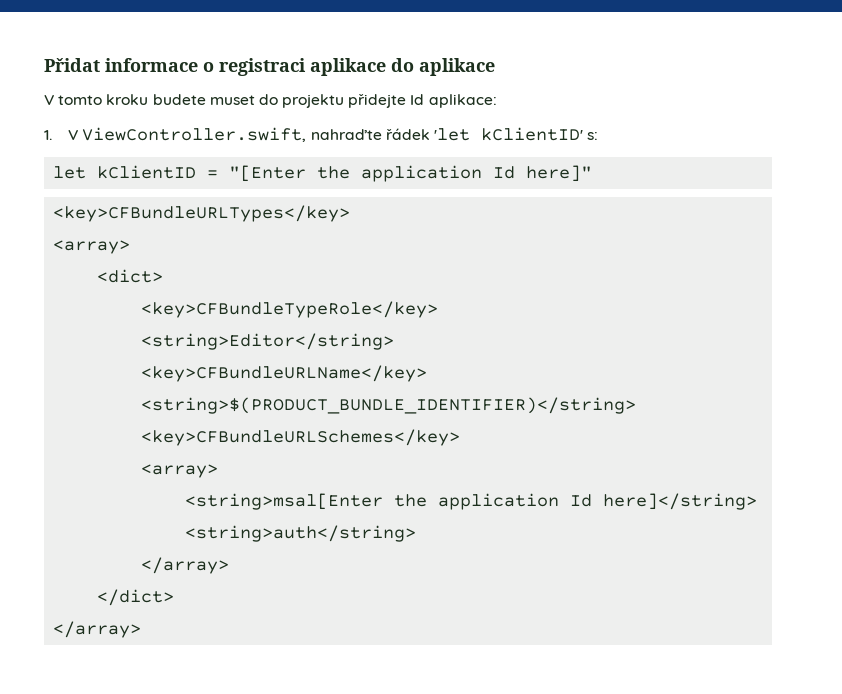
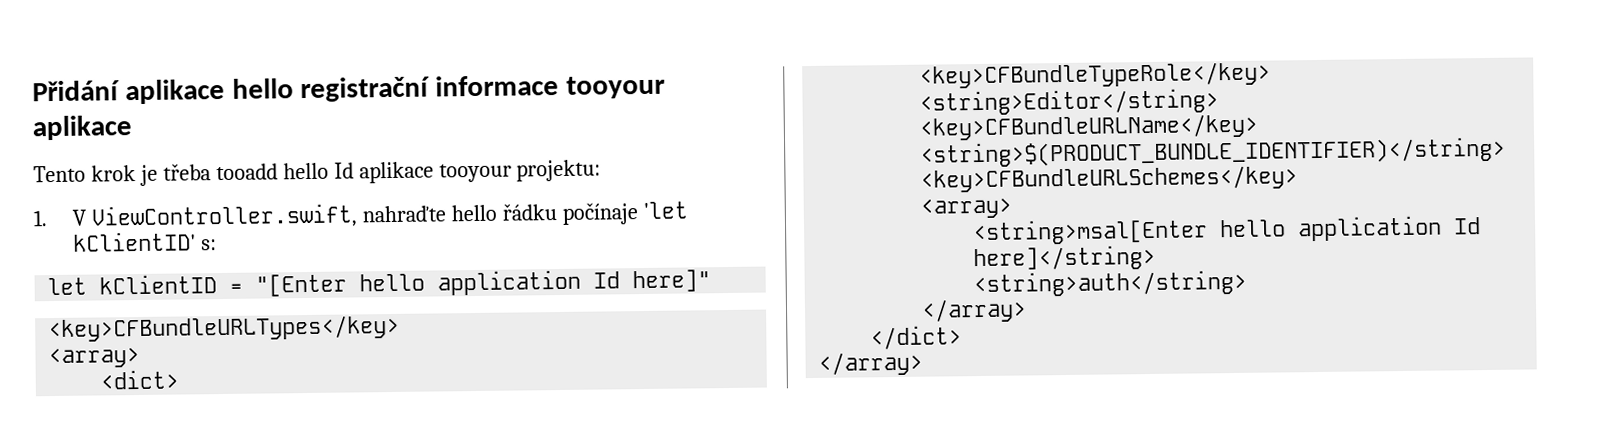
- Přidat informace o registraci aplikace do aplikace
- V tomto kroku budete muset do projektu přidejte Id aplikace:
+ Přidání aplikace hello registrační informace tooyour aplikace
+ Tento krok je třeba tooadd hello Id aplikace tooyour projektu:
- 1. V ViewController.swift, nahraďte řádek 'let kClientID' s:
+ 1. V ViewController.swift, nahraďte hello řádku počínaje 'let kClientID' s:
- let kClientID = "[Enter the application Id here]"
+ let kClientID = "[Enter hello application Id here]"
- <string>msal[Enter the application Id here]</string>
+ <string>msal[Enter hello application Id here]</string>

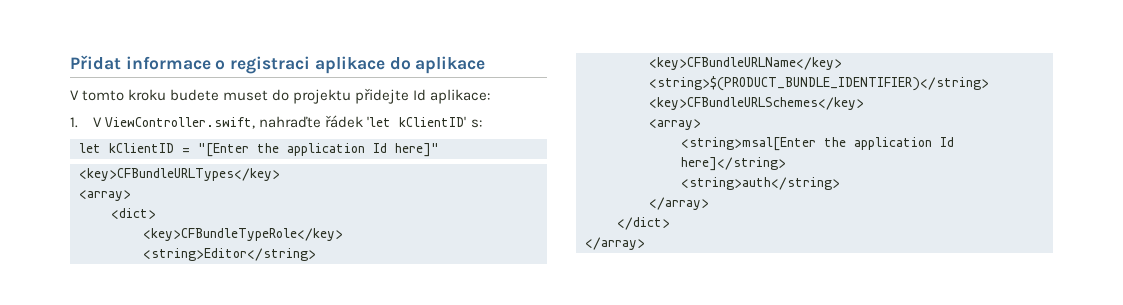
- Přidání aplikace hello registrační informace tooyour aplikace
- Tento krok je třeba tooadd hello Id aplikace tooyour projektu:
+ Přidat informace o registraci aplikace do aplikace
+ V tomto kroku budete muset do projektu přidejte Id aplikace:
- 1. V ViewController.swift, nahraďte hello řádku počínaje 'let kClientID' s:
+ 1. V ViewController.swift, nahraďte řádek 'let kClientID' s:
- let kClientID = "[Enter hello application Id here]"
+ let kClientID = "[Enter the application Id here]"
- <string>msal[Enter hello application Id here]</string>
+ <string>msal[Enter the application Id here]</string>

